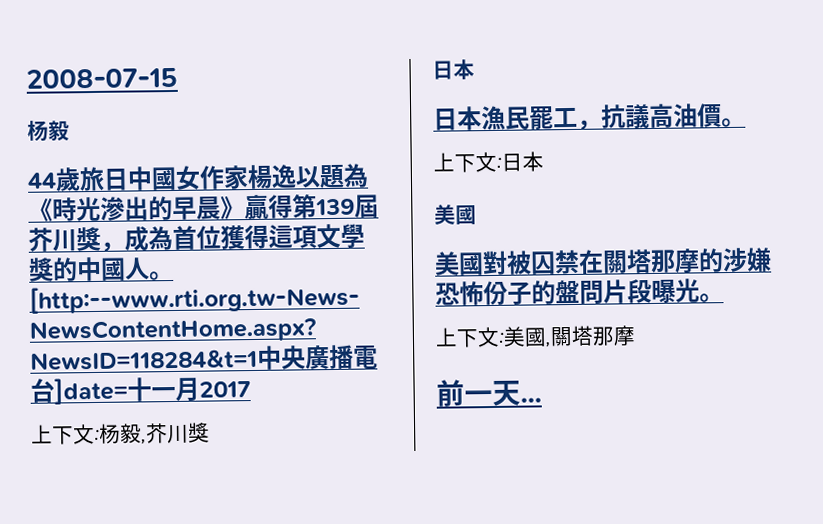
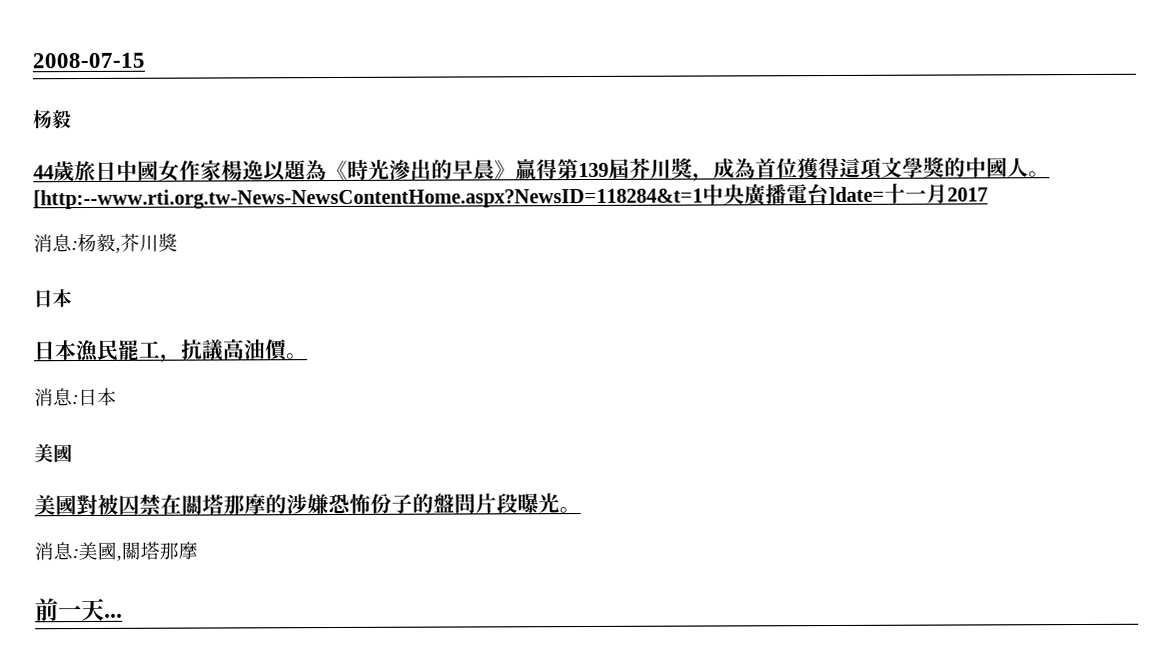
- 上下文:杨毅,芥川獎
+ 消息:杨毅,芥川獎
- 上下文:日本
+ 消息:日本
- 上下文:美國,關塔那摩
+ 消息:美國,關塔那摩

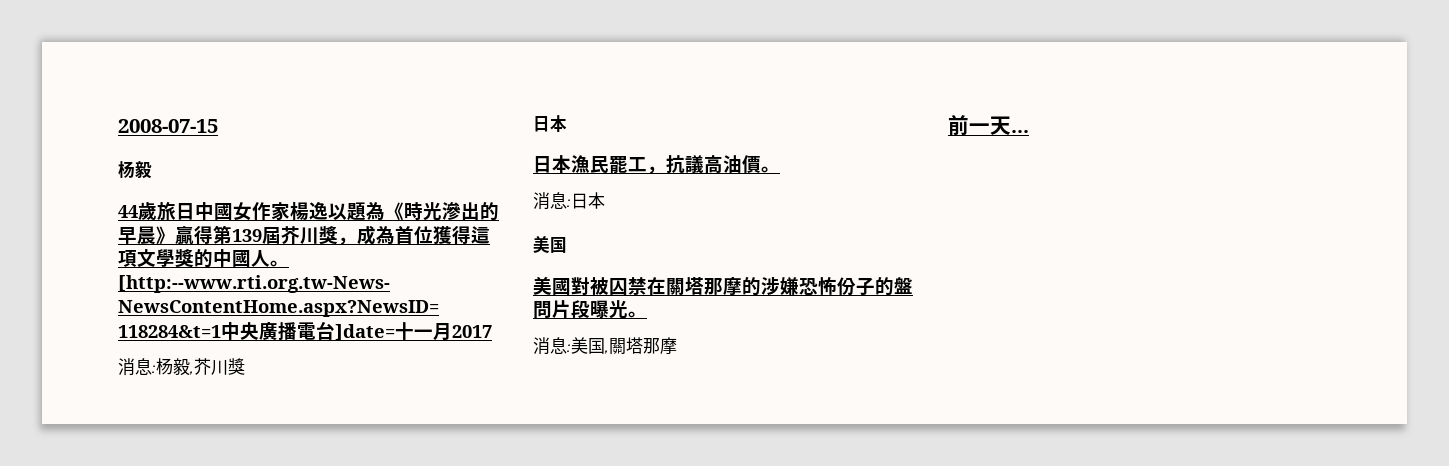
  消息:日本
- 美國
+ 美国
- 消息:美國,關塔那摩
+ 消息:美国,關塔那摩

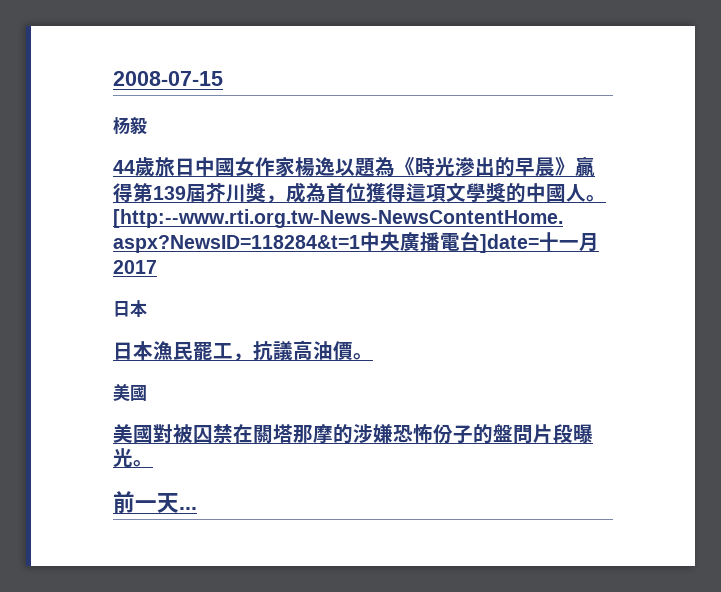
- 消息:杨毅,芥川獎
  日本漁民罷工，抗議高油價。
- 消息:日本
- 美国
+ 美國
- 消息:美国,關塔那摩

